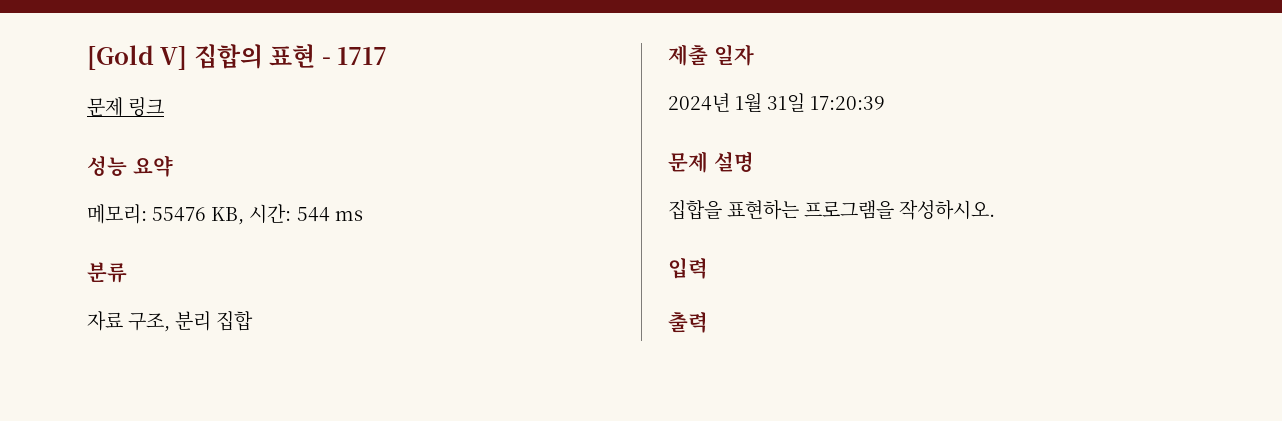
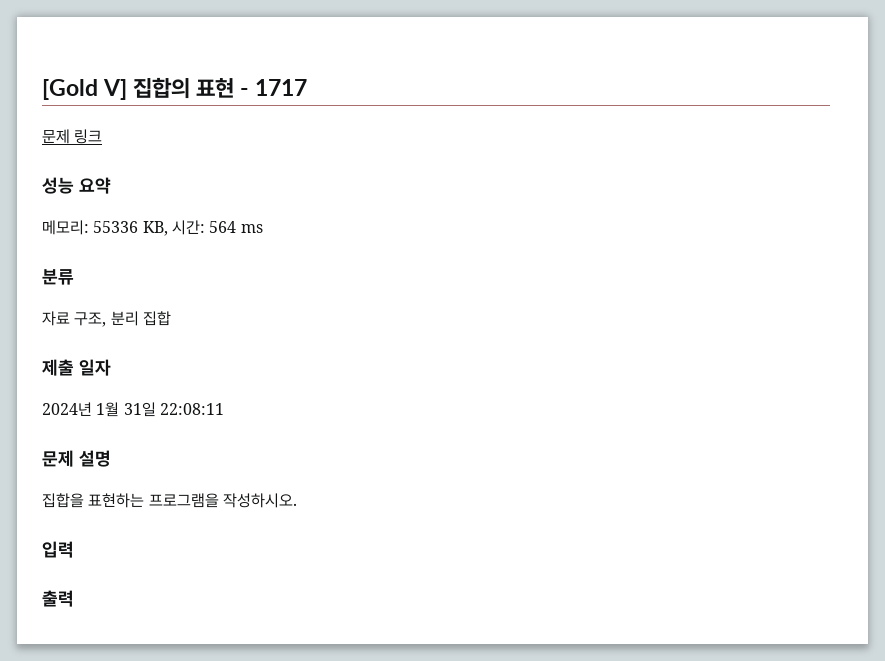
- 메모리: 55476 KB, 시간: 544 ms
+ 메모리: 55336 KB, 시간: 564 ms
- 2024년 1월 31일 17:20:39
+ 2024년 1월 31일 22:08:11

